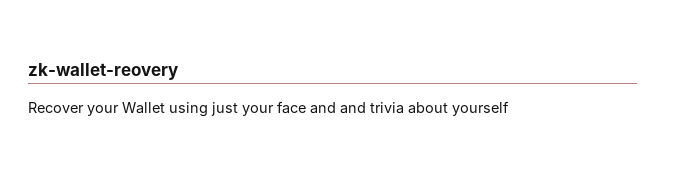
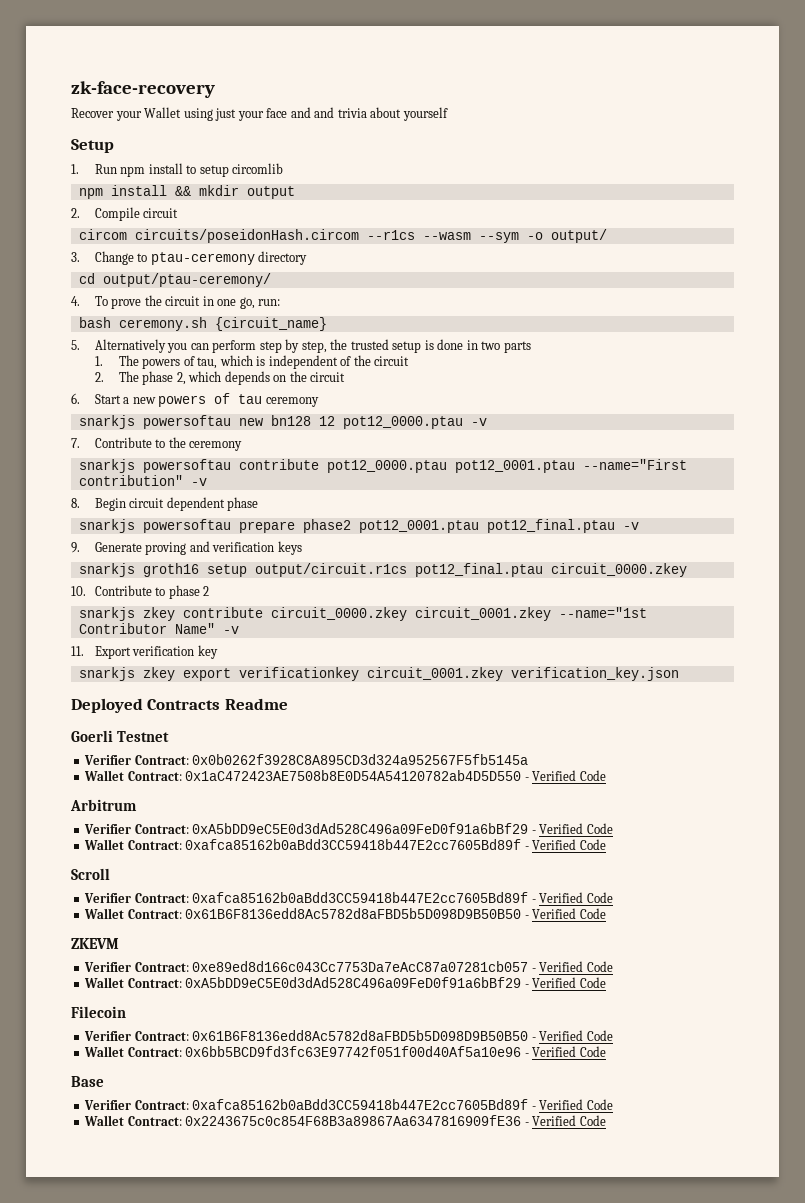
- zk-wallet-reovery
+ zk-face-recovery
+ Setup
+ 1. Run npm install to setup circomlib
+ npm install && mkdir output
+ 2. Compile circuit
+ circom circuits/poseidonHash.circom --r1cs --wasm --sym -o output/
+ 3. Change to ptau-ceremony directory
+ cd output/ptau-ceremony/
+ 4. To prove the circuit in one go, run:
+ bash ceremony.sh {circuit_name}
+ 5. Alternatively you can perform step by step, the trusted setup is done in two parts
+ 1. The powers of tau, which is independent of the circuit
+ 2. The phase 2, which depends on the circuit
+ 6. Start a new powers of tau ceremony
+ snarkjs powersoftau new bn128 12 pot12_0000.ptau -v
+ 7. Contribute to the ceremony
+ snarkjs powersoftau contribute pot12_0000.ptau pot12_0001.ptau --name="First contribution" -v
+ 8. Begin circuit dependent phase
+ snarkjs powersoftau prepare phase2 pot12_0001.ptau pot12_final.ptau -v
+ 9. Generate proving and verification keys
+ snarkjs groth16 setup output/circuit.r1cs pot12_final.ptau circuit_0000.zkey
+ 10. Contribute to phase 2
+ snarkjs zkey contribute circuit_0000.zkey circuit_0001.zkey --name="1st Contributor Name" -v
+ 11. Export verification key
+ snarkjs zkey export verificationkey circuit_0001.zkey verification_key.json
+ Deployed Contracts Readme
+ Goerli Testnet
+ Verifier Contract: 0x0b0262f3928C8A895CD3d324a952567F5fb5145a
+ Wallet Contract: 0x1aC472423AE7508b8E0D54A54120782ab4D5D550 - Verified Code
+ Arbitrum
+ Verifier Contract: 0xA5bDD9eC5E0d3dAd528C496a09FeD0f91a6bBf29 - Verified Code
+ Wallet Contract: 0xafca85162b0aBdd3CC59418b447E2cc7605Bd89f - Verified Code
+ Scroll
+ Verifier Contract: 0xafca85162b0aBdd3CC59418b447E2cc7605Bd89f - Verified Code
+ Wallet Contract: 0x61B6F8136edd8Ac5782d8aFBD5b5D098D9B50B50 - Verified Code
+ ZKEVM
+ Verifier Contract: 0xe89ed8d166c043Cc7753Da7eAcC87a07281cb057 - Verified Code
+ Wallet Contract: 0xA5bDD9eC5E0d3dAd528C496a09FeD0f91a6bBf29 - Verified Code
+ Filecoin
+ Verifier Contract: 0x61B6F8136edd8Ac5782d8aFBD5b5D098D9B50B50 - Verified Code
+ Wallet Contract: 0x6bb5BCD9fd3fc63E97742f051f00d40Af5a10e96 - Verified Code
+ Base
+ Verifier Contract: 0xafca85162b0aBdd3CC59418b447E2cc7605Bd89f - Verified Code
+ Wallet Contract: 0x2243675c0c854F68B3a89867Aa6347816909fE36 - Verified Code

